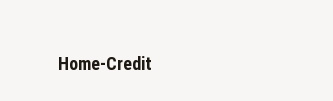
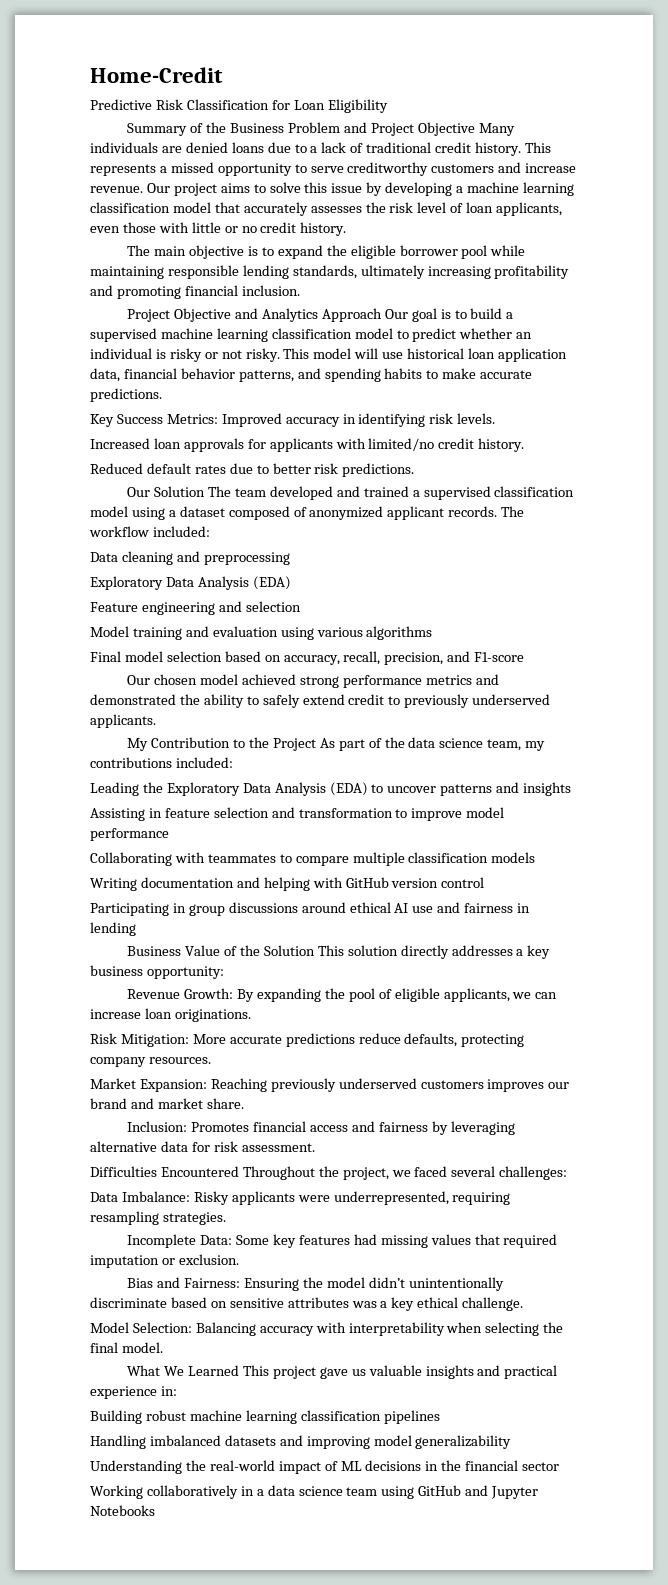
+ Predictive Risk Classification for Loan Eligibility
+ Summary of the Business Problem and Project Objective Many individuals are denied loans due to a lack of traditional credit history. This represents a missed opportunity to serve creditworthy customers and increase revenue. Our project aims to solve this issue by developing a machine learning classification model that accurately assesses the risk level of loan applicants, even those with little or no credit history.
+ The main objective is to expand the eligible borrower pool while maintaining responsible lending standards, ultimately increasing profitability and promoting financial inclusion.
+ Project Objective and Analytics Approach Our goal is to build a supervised machine learning classification model to predict whether an individual is risky or not risky. This model will use historical loan application data, financial behavior patterns, and spending habits to make accurate predictions.
+ Key Success Metrics: Improved accuracy in identifying risk levels.
+ Increased loan approvals for applicants with limited/no credit history.
+ Reduced default rates due to better risk predictions.
+ Our Solution The team developed and trained a supervised classification model using a dataset composed of anonymized applicant records. The workflow included:
+ Data cleaning and preprocessing
+ Exploratory Data Analysis (EDA)
+ Feature engineering and selection
+ Model training and evaluation using various algorithms
+ Final model selection based on accuracy, recall, precision, and F1-score
+ Our chosen model achieved strong performance metrics and demonstrated the ability to safely extend credit to previously underserved applicants.
+ My Contribution to the Project As part of the data science team, my contributions included:
+ Leading the Exploratory Data Analysis (EDA) to uncover patterns and insights
+ Assisting in feature selection and transformation to improve model performance
+ Collaborating with teammates to compare multiple classification models
+ Writing documentation and helping with GitHub version control
+ Participating in group discussions around ethical AI use and fairness in lending
+ Business Value of the Solution This solution directly addresses a key business opportunity:
+ Revenue Growth: By expanding the pool of eligible applicants, we can increase loan originations.
+ Risk Mitigation: More accurate predictions reduce defaults, protecting company resources.
+ Market Expansion: Reaching previously underserved customers improves our brand and market share.
+ Inclusion: Promotes financial access and fairness by leveraging alternative data for risk assessment.
+ Difficulties Encountered Throughout the project, we faced several challenges:
+ Data Imbalance: Risky applicants were underrepresented, requiring resampling strategies.
+ Incomplete Data: Some key features had missing values that required imputation or exclusion.
+ Bias and Fairness: Ensuring the model didn’t unintentionally discriminate based on sensitive attributes was a key ethical challenge.
+ Model Selection: Balancing accuracy with interpretability when selecting the final model.
+ What We Learned This project gave us valuable insights and practical experience in:
+ Building robust machine learning classification pipelines
+ Handling imbalanced datasets and improving model generalizability
+ Understanding the real-world impact of ML decisions in the financial sector
+ Working collaboratively in a data science team using GitHub and Jupyter Notebooks

